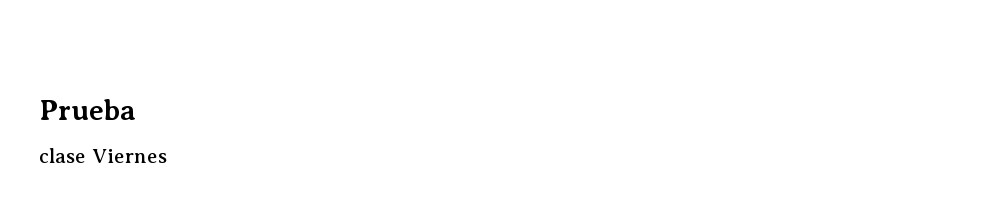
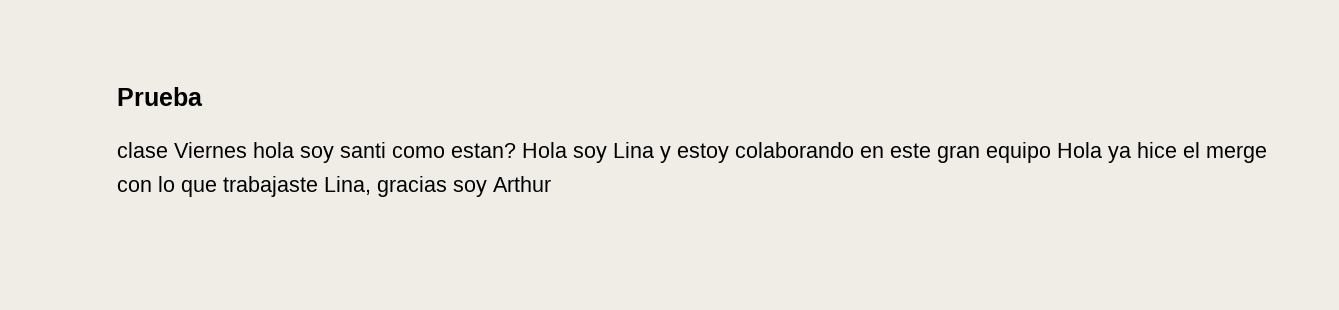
- clase Viernes
+ clase Viernes hola soy santi como estan? Hola soy Lina y estoy colaborando en este gran equipo Hola ya hice el merge con lo que trabajaste Lina, gracias soy Arthur

